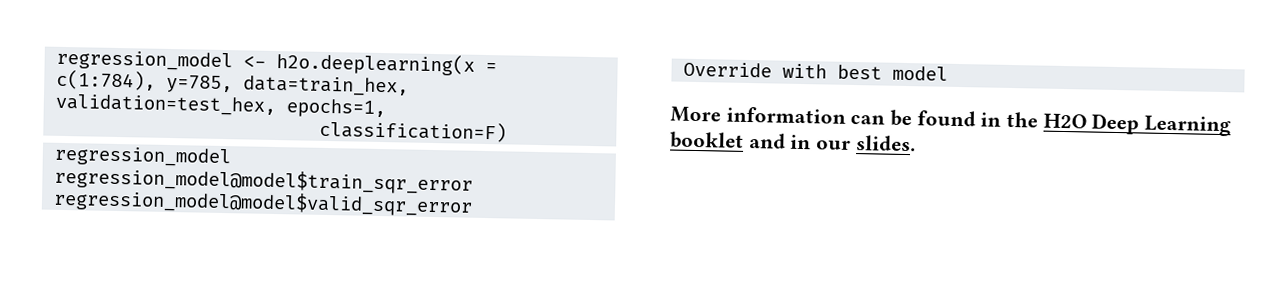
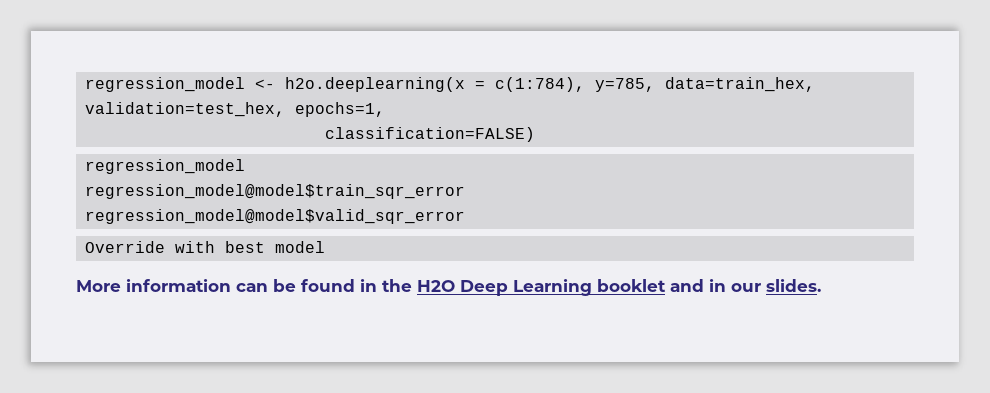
- classification=F)
+ classification=FALSE)

